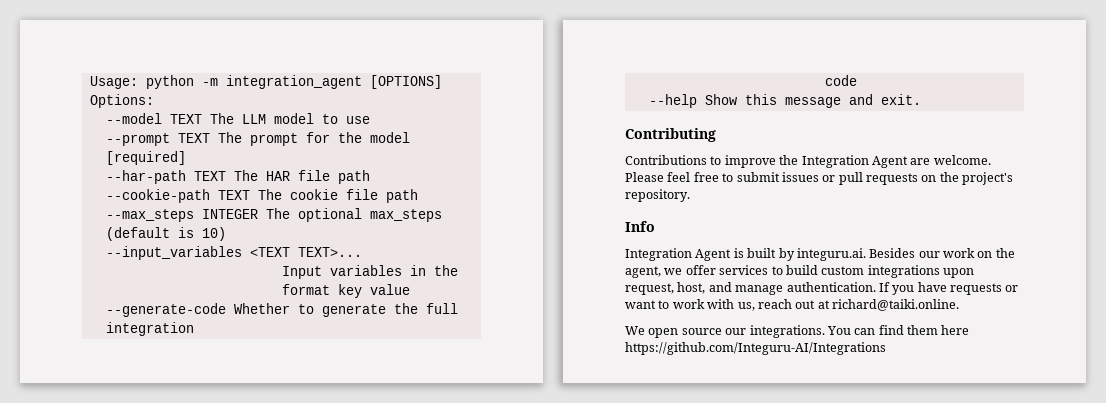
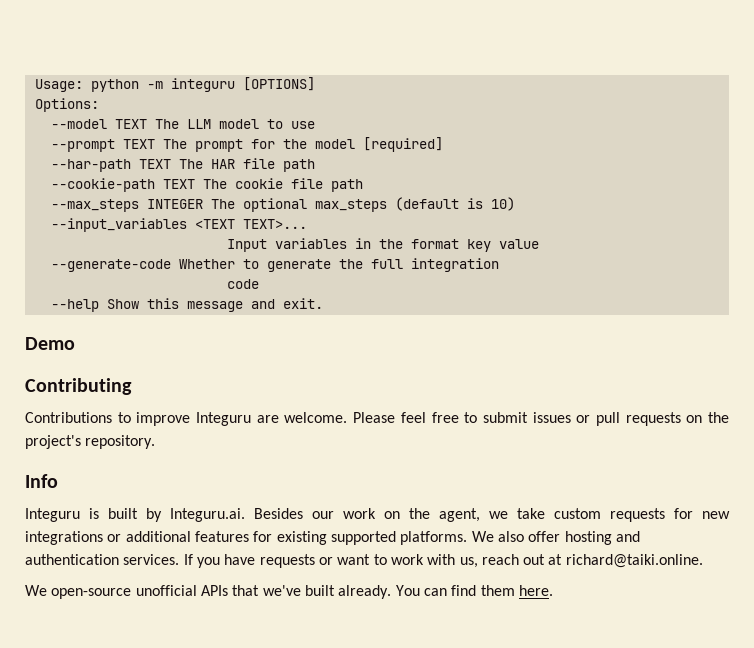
- Usage: python -m integration_agent [OPTIONS]
+ Usage: python -m integuru [OPTIONS]
+ Demo
- Contributions to improve the Integration Agent are welcome.
+ Contributions to improve Integuru are welcome.
- Integration Agent is built by integuru.ai. Besides our work on the agent, we offer services to build custom integrations upon request, host, and manage authentication.
+ Integuru is built by Integuru.ai. Besides our work on the agent, we take custom requests for new integrations or additional features for existing supported platforms. We also offer hosting and authentication services.
- We open source our integrations.
+ We open-source unofficial APIs that we've built already.
- You can find them here https://github.com/Integuru-AI/Integrations
+ You can find them here.

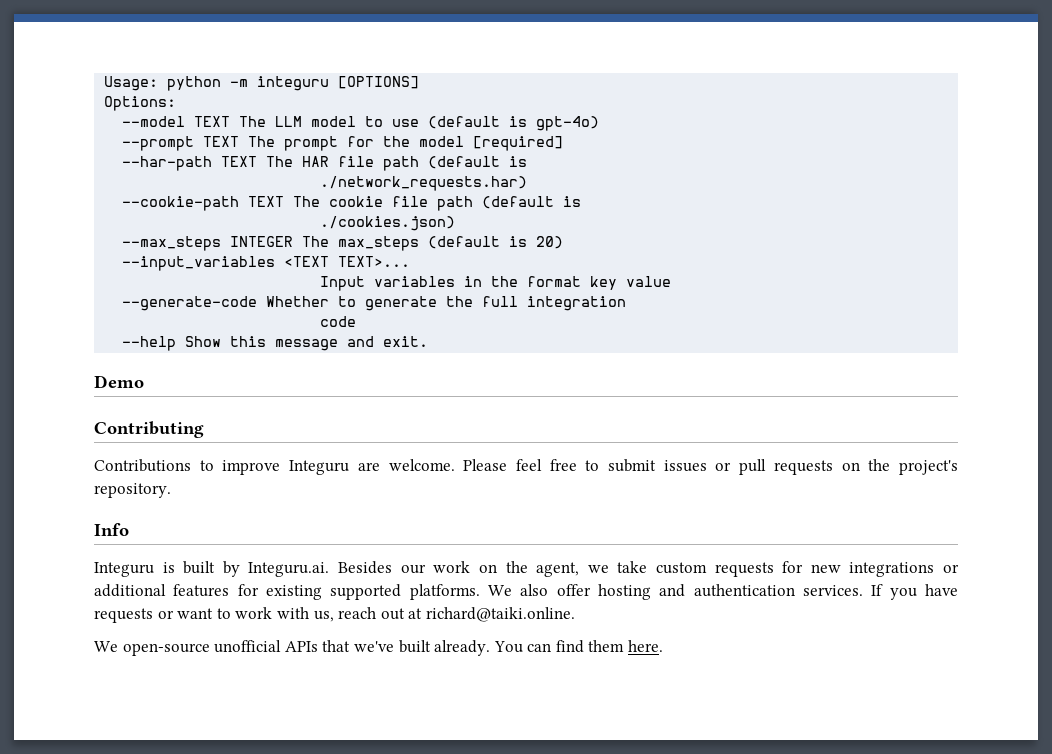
- --model TEXT The LLM model to use
+ --model TEXT The LLM model to use (default is gpt-4o)
- --har-path TEXT The HAR file path
+ --har-path TEXT The HAR file path (default is
+ ./network_requests.har)
- --cookie-path TEXT The cookie file path
+ --cookie-path TEXT The cookie file path (default is
+ ./cookies.json)
- --max_steps INTEGER The optional max_steps (default is 10)
+ --max_steps INTEGER The max_steps (default is 20)

